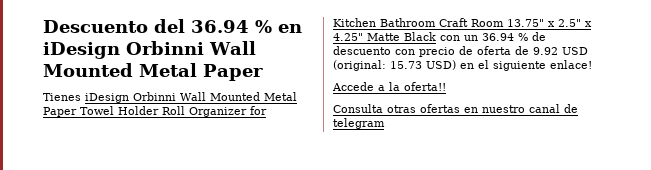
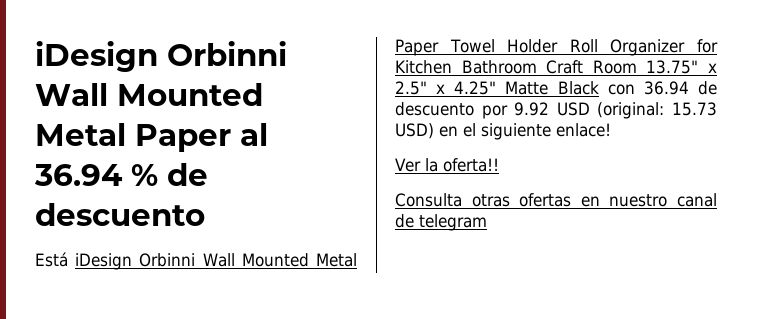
- Descuento del 36.94 % en iDesign Orbinni Wall Mounted Metal Paper
- Tienes iDesign Orbinni Wall Mounted Metal Paper Towel Holder Roll Organizer for Kitchen Bathroom Craft Room 13.75" x 2.5" x 4.25" Matte Black con un 36.94 % de descuento con precio de oferta de 9.92 USD (original: 15.73 USD) en el siguiente enlace!
+ iDesign Orbinni Wall Mounted Metal Paper al 36.94 % de descuento
+ Está iDesign Orbinni Wall Mounted Metal Paper Towel Holder Roll Organizer for Kitchen Bathroom Craft Room 13.75" x 2.5" x 4.25" Matte Black con 36.94 de descuento por 9.92 USD (original: 15.73 USD) en el siguiente enlace!
- Accede a la oferta!!
+ Ver la oferta!!

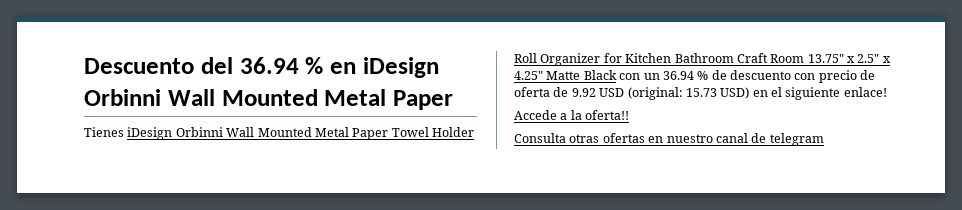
- iDesign Orbinni Wall Mounted Metal Paper al 36.94 % de descuento
- Está iDesign Orbinni Wall Mounted Metal Paper Towel Holder Roll Organizer for Kitchen Bathroom Craft Room 13.75" x 2.5" x 4.25" Matte Black con 36.94 de descuento por 9.92 USD (original: 15.73 USD) en el siguiente enlace!
+ Descuento del 36.94 % en iDesign Orbinni Wall Mounted Metal Paper
+ Tienes iDesign Orbinni Wall Mounted Metal Paper Towel Holder Roll Organizer for Kitchen Bathroom Craft Room 13.75" x 2.5" x 4.25" Matte Black con un 36.94 % de descuento con precio de oferta de 9.92 USD (original: 15.73 USD) en el siguiente enlace!
- Ver la oferta!!
+ Accede a la oferta!!

